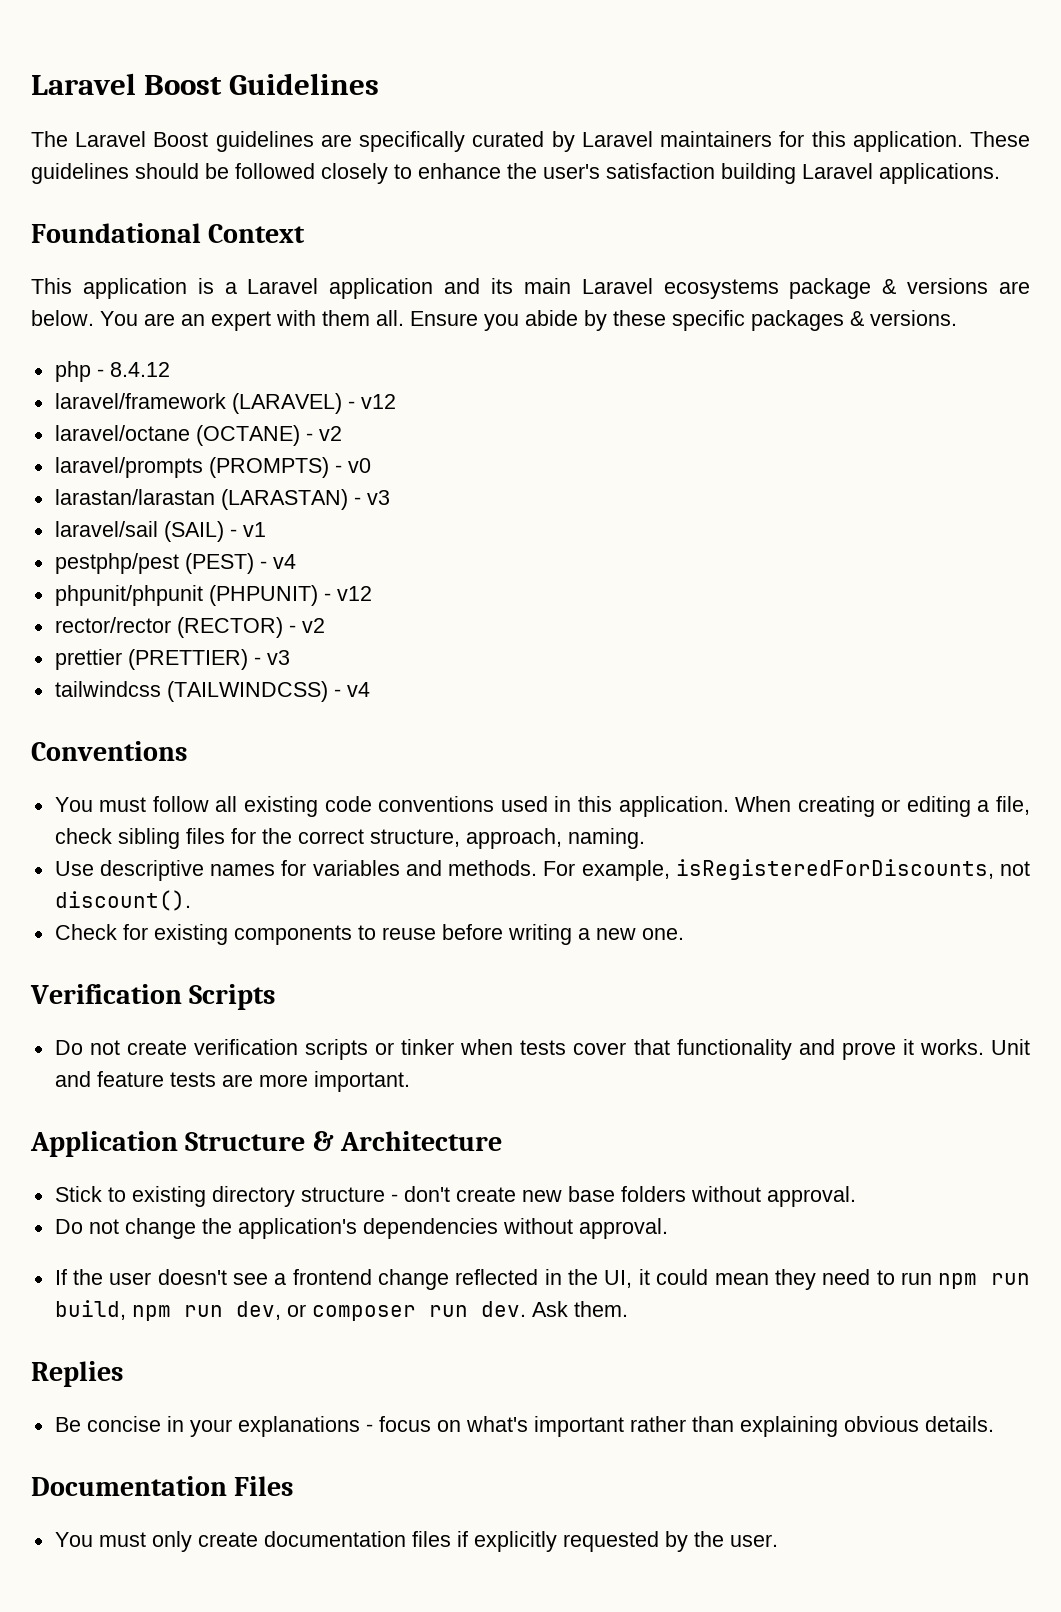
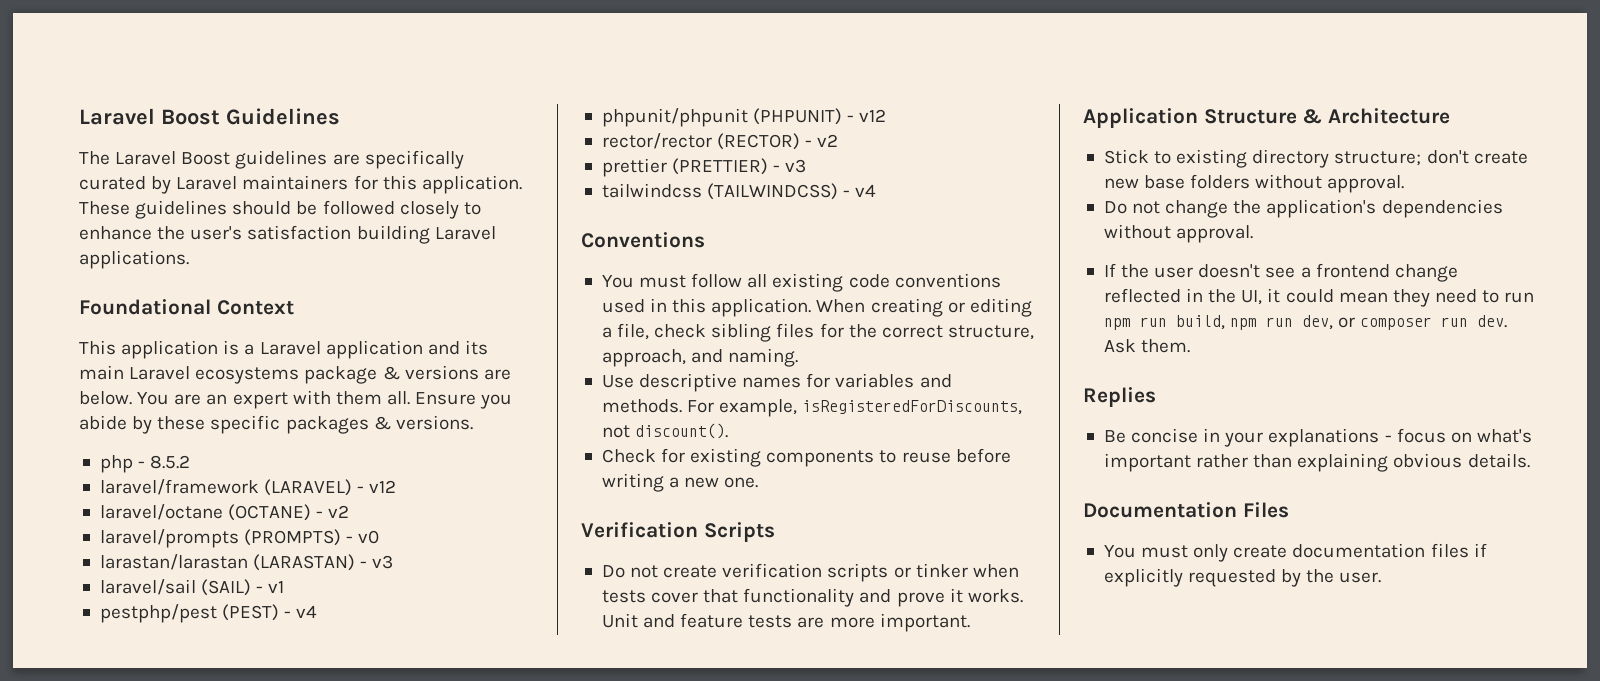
- php - 8.4.12
+ php - 8.5.2
- When creating or editing a file, check sibling files for the correct structure, approach, naming.
+ When creating or editing a file, check sibling files for the correct structure, approach, and naming.
- Stick to existing directory structure - don't create new base folders without approval.
+ Stick to existing directory structure; don't create new base folders without approval.

